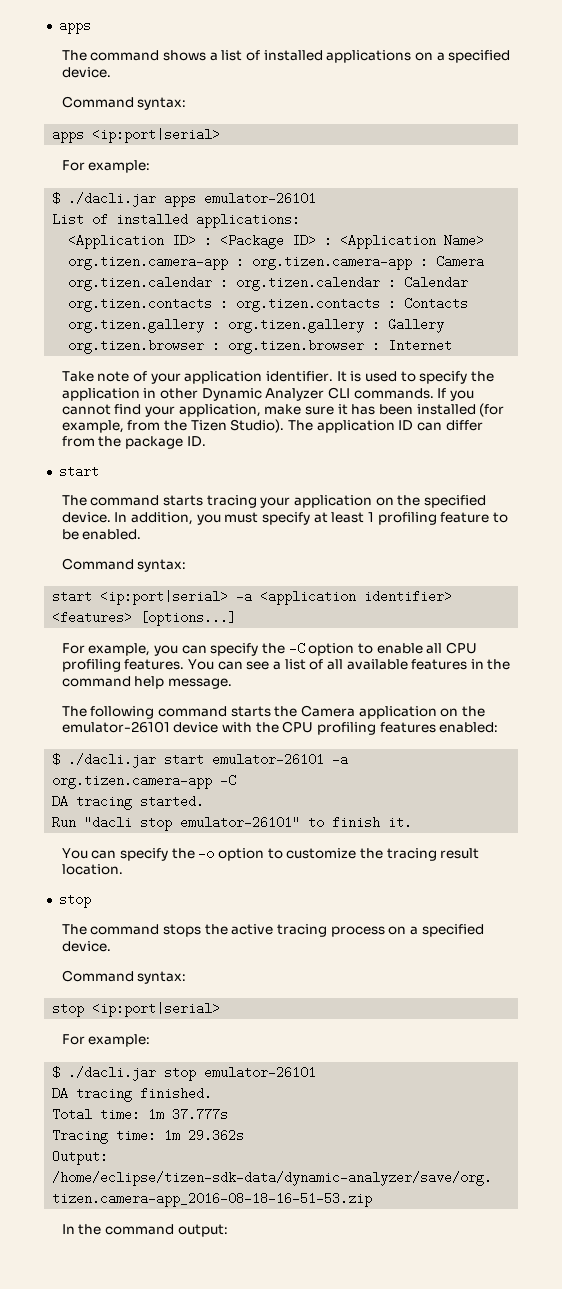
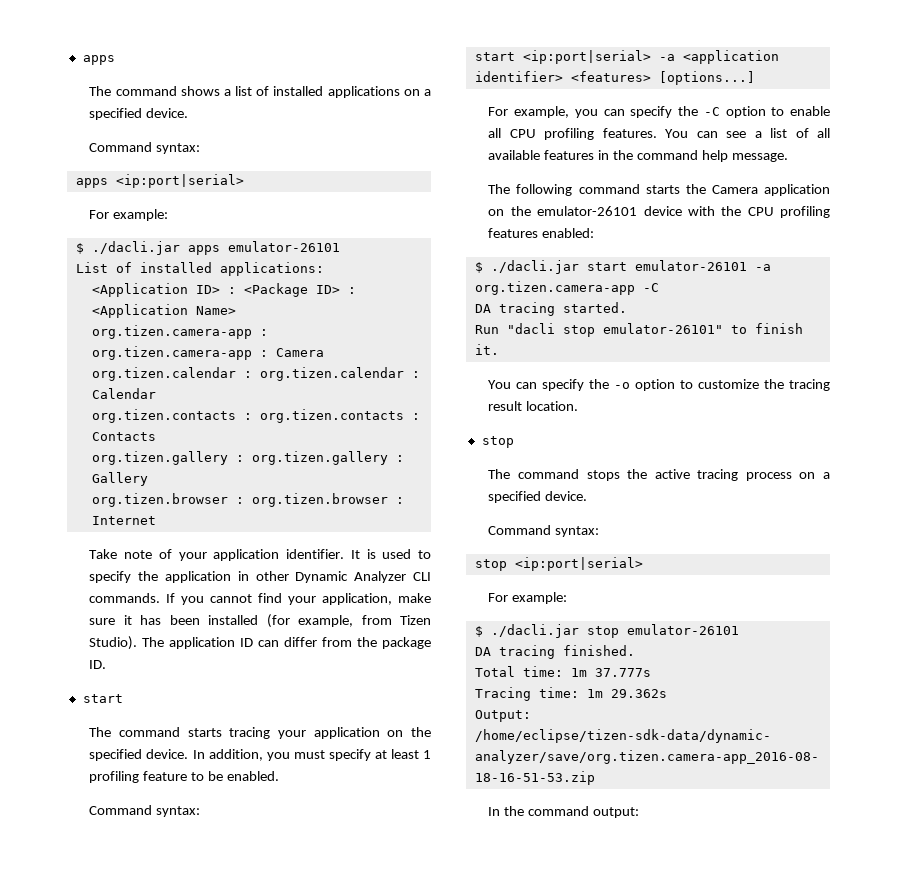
- If you cannot find your application, make sure it has been installed (for example, from the Tizen Studio).
+ If you cannot find your application, make sure it has been installed (for example, from Tizen Studio).

